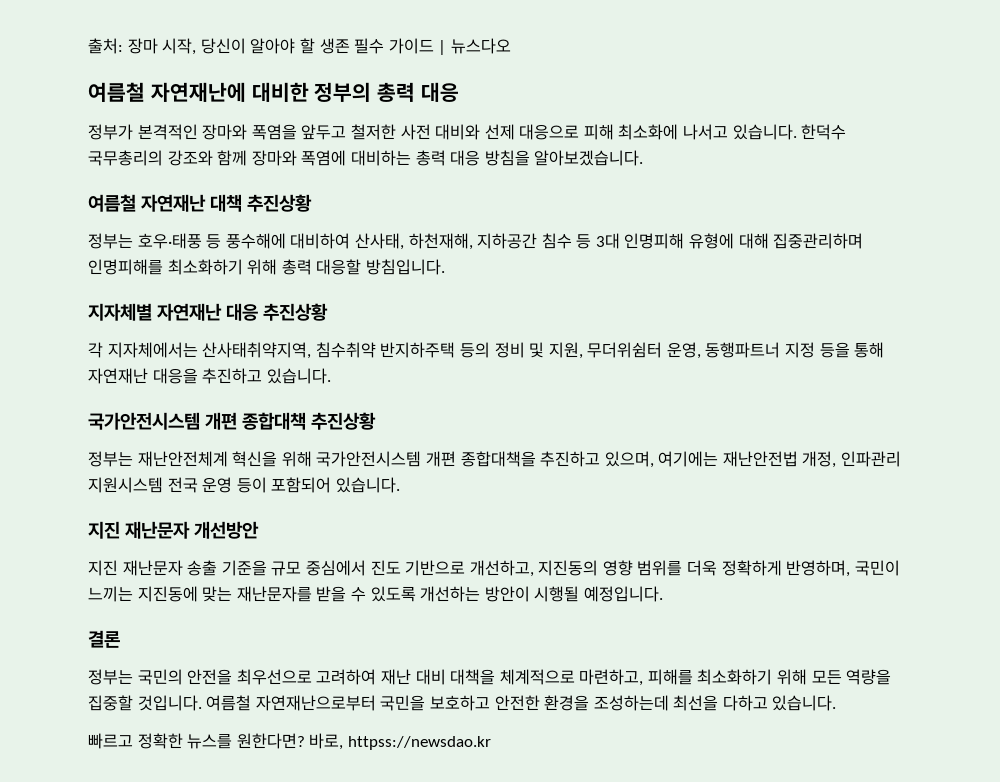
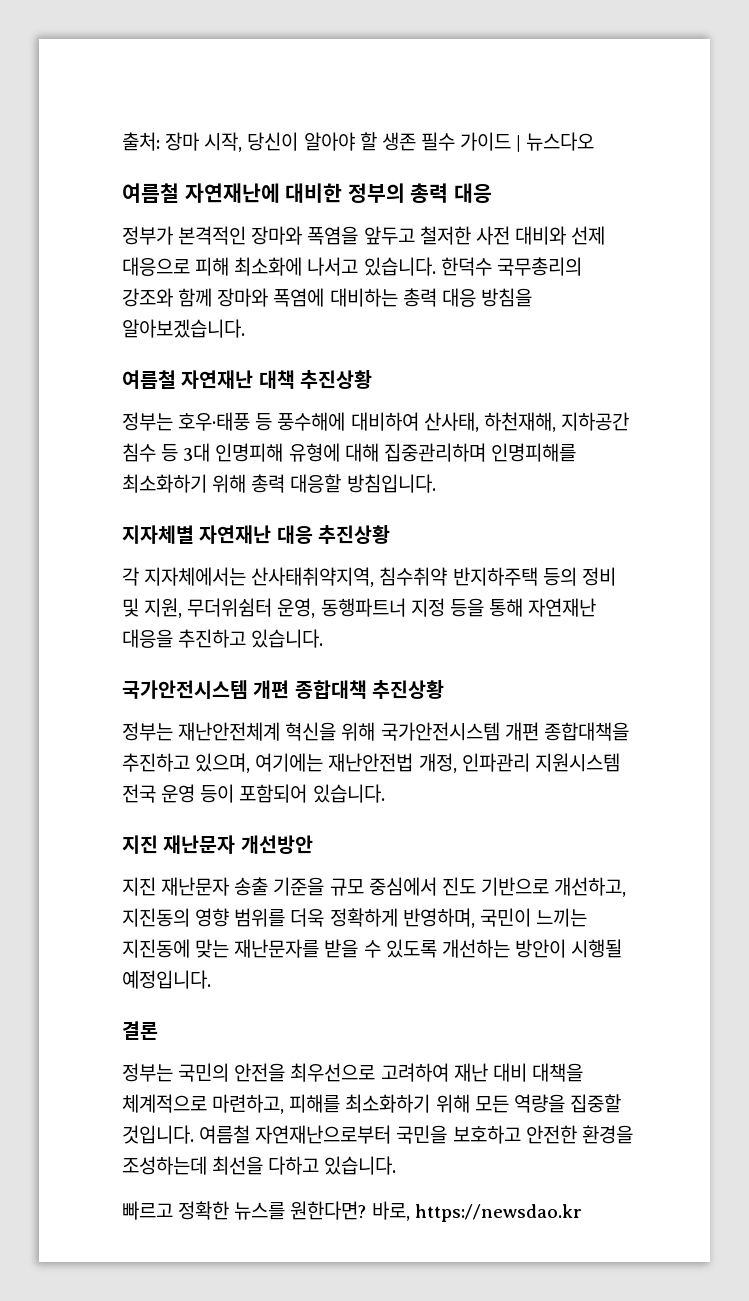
- 바로, httpss://newsdao.kr
+ 바로, https://newsdao.kr

